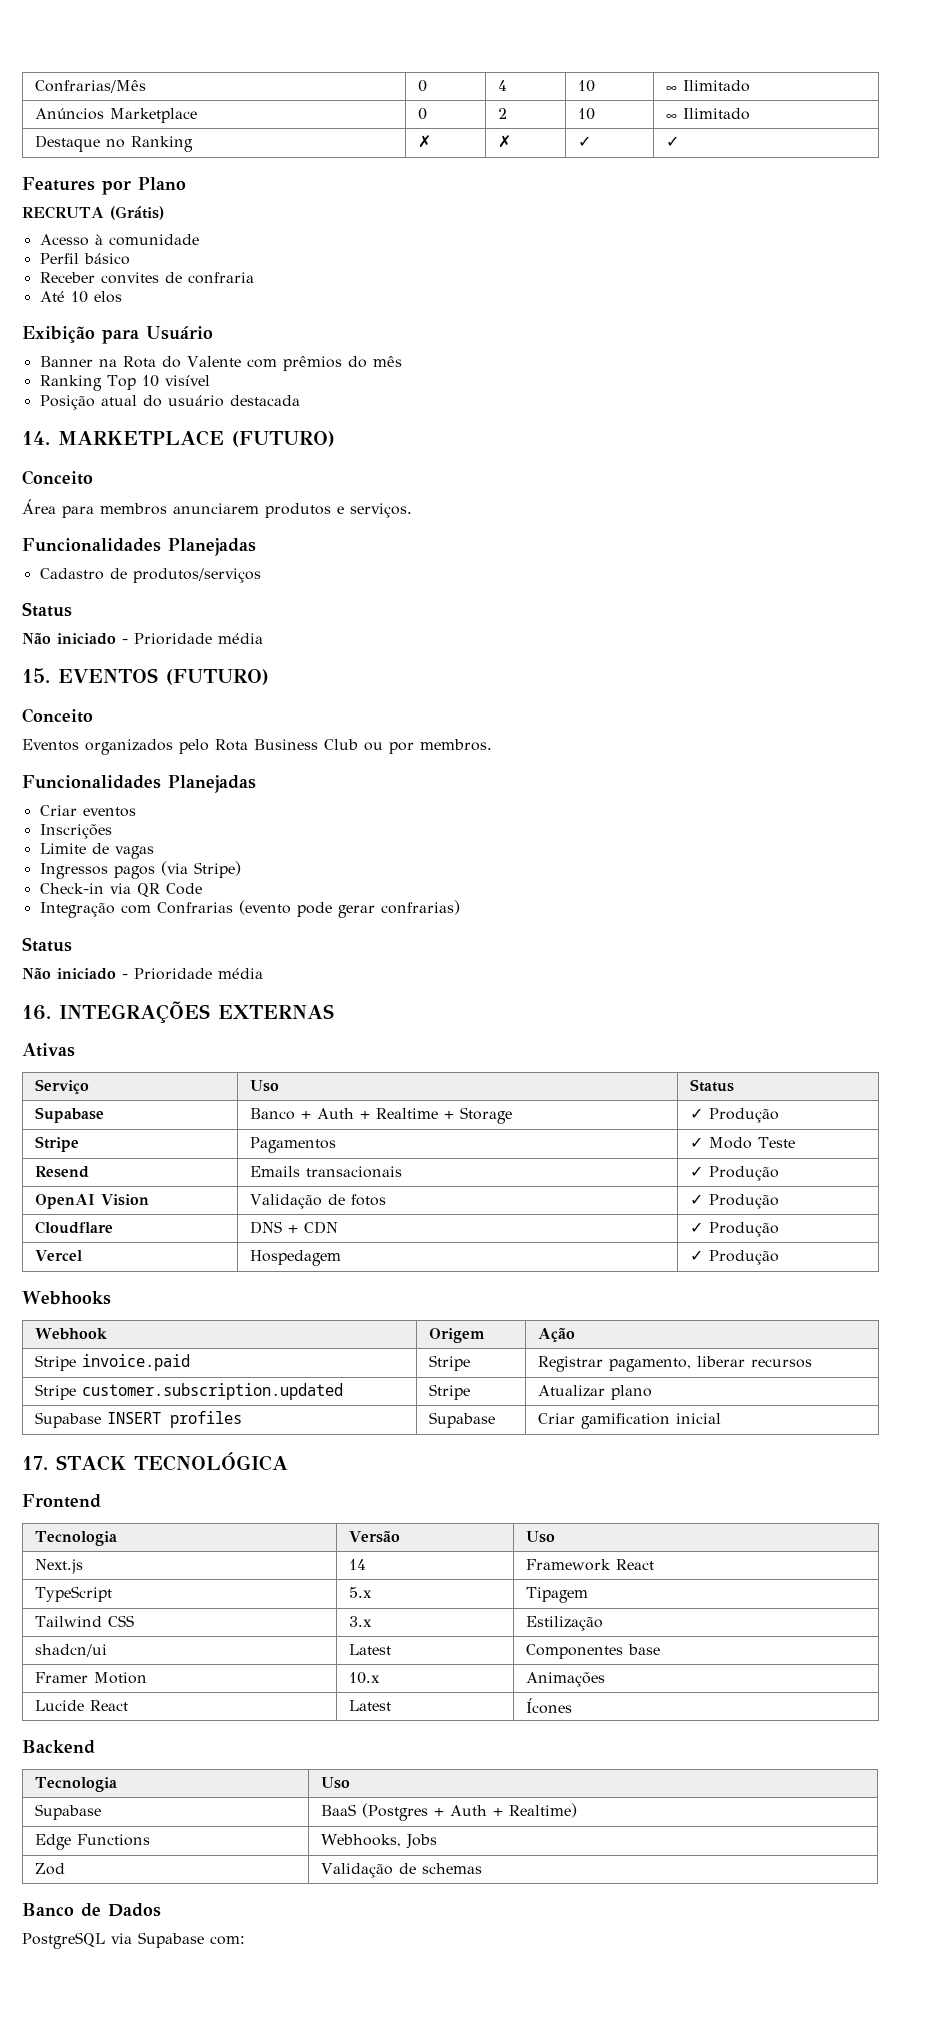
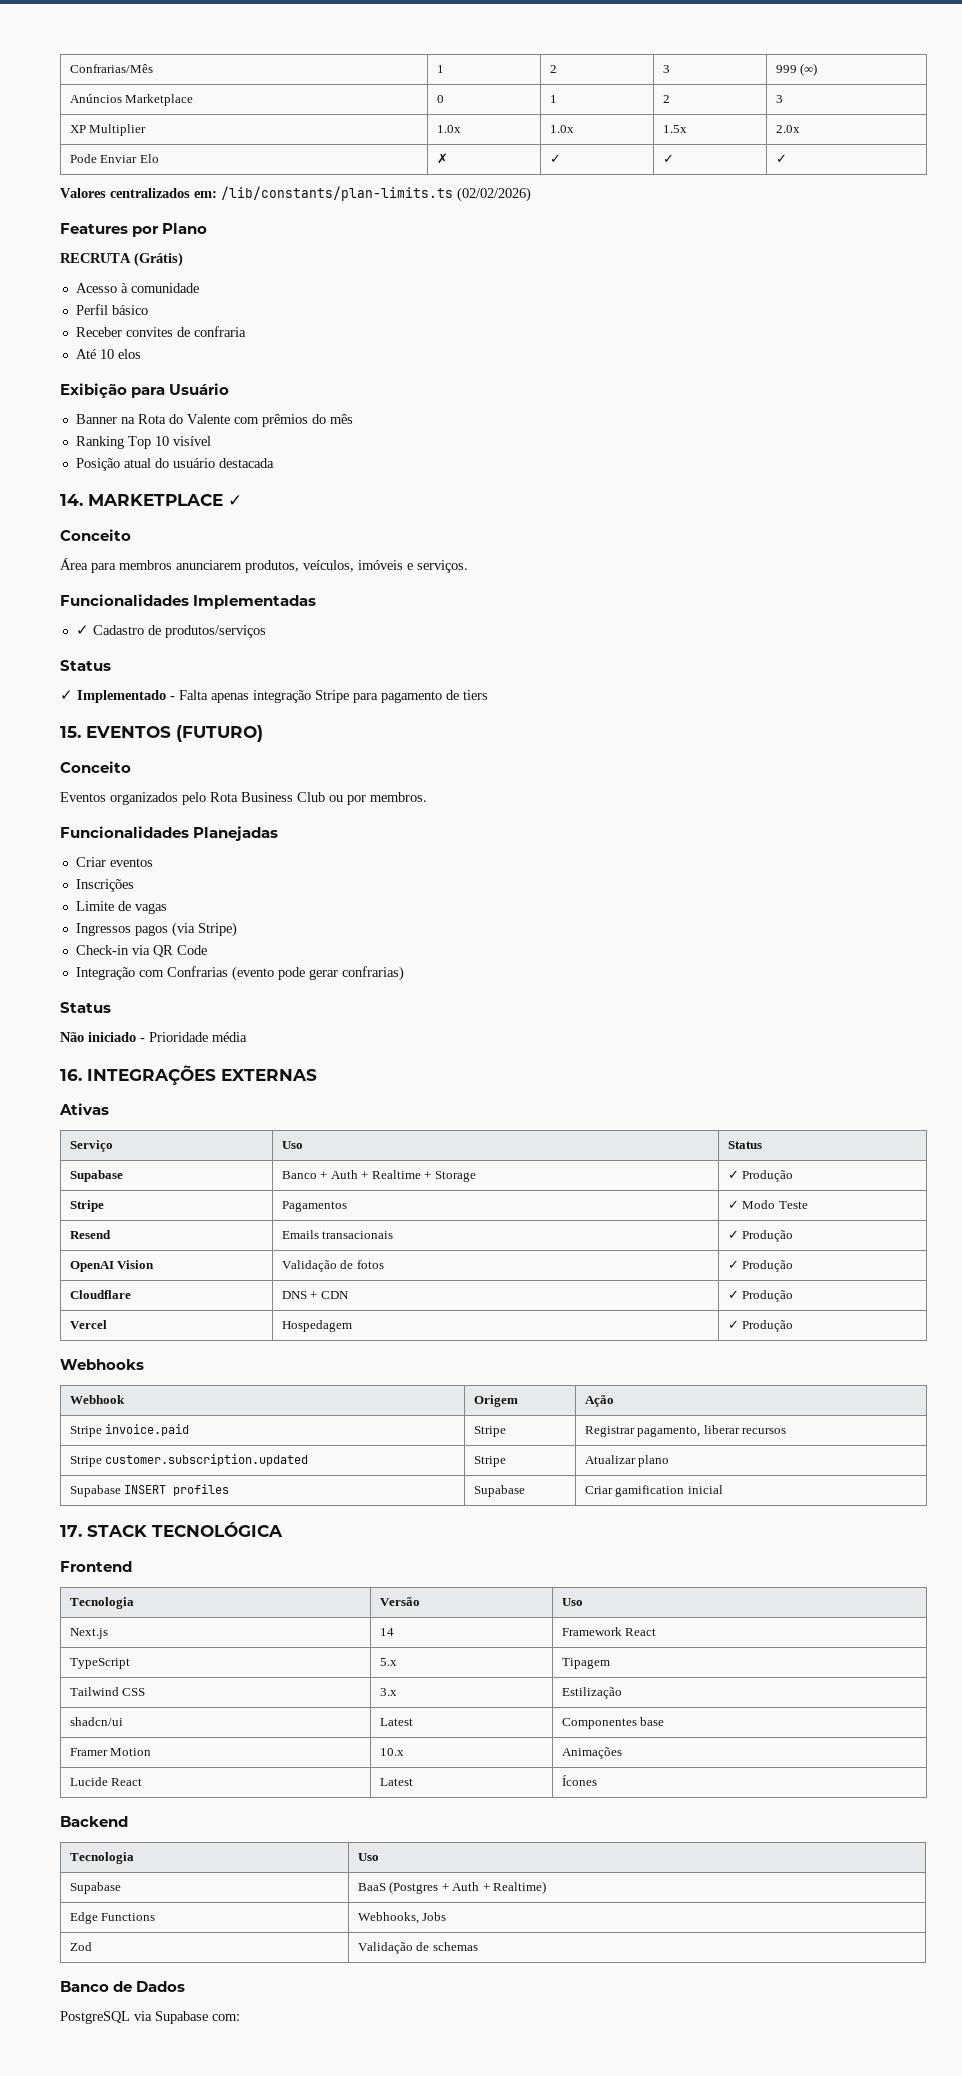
- Confrarias/Mês | 0 | 4 | 10 | ∞ Ilimitado
+ Confrarias/Mês | 1 | 2 | 3 | 999 (∞)
- Anúncios Marketplace | 0 | 2 | 10 | ∞ Ilimitado
- Destaque no Ranking | ✗ | ✗ | ✓ | ✓
+ Anúncios Marketplace | 0 | 1 | 2 | 3
+ XP Multiplier | 1.0x | 1.0x | 1.5x | 2.0x
+ Pode Enviar Elo | ✗ | ✓ | ✓ | ✓
+ Valores centralizados em: /lib/constants/plan-limits.ts (02/02/2026)
- 14. MARKETPLACE (FUTURO)
+ 14. MARKETPLACE ✓
- Área para membros anunciarem produtos e serviços.
- Funcionalidades Planejadas
- Cadastro de produtos/serviços
+ Área para membros anunciarem produtos, veículos, imóveis e serviços.
+ Funcionalidades Implementadas
+ ✓ Cadastro de produtos/serviços
  Status
- Não iniciado - Prioridade média
+ ✓ Implementado - Falta apenas integração Stripe para pagamento de tiers

